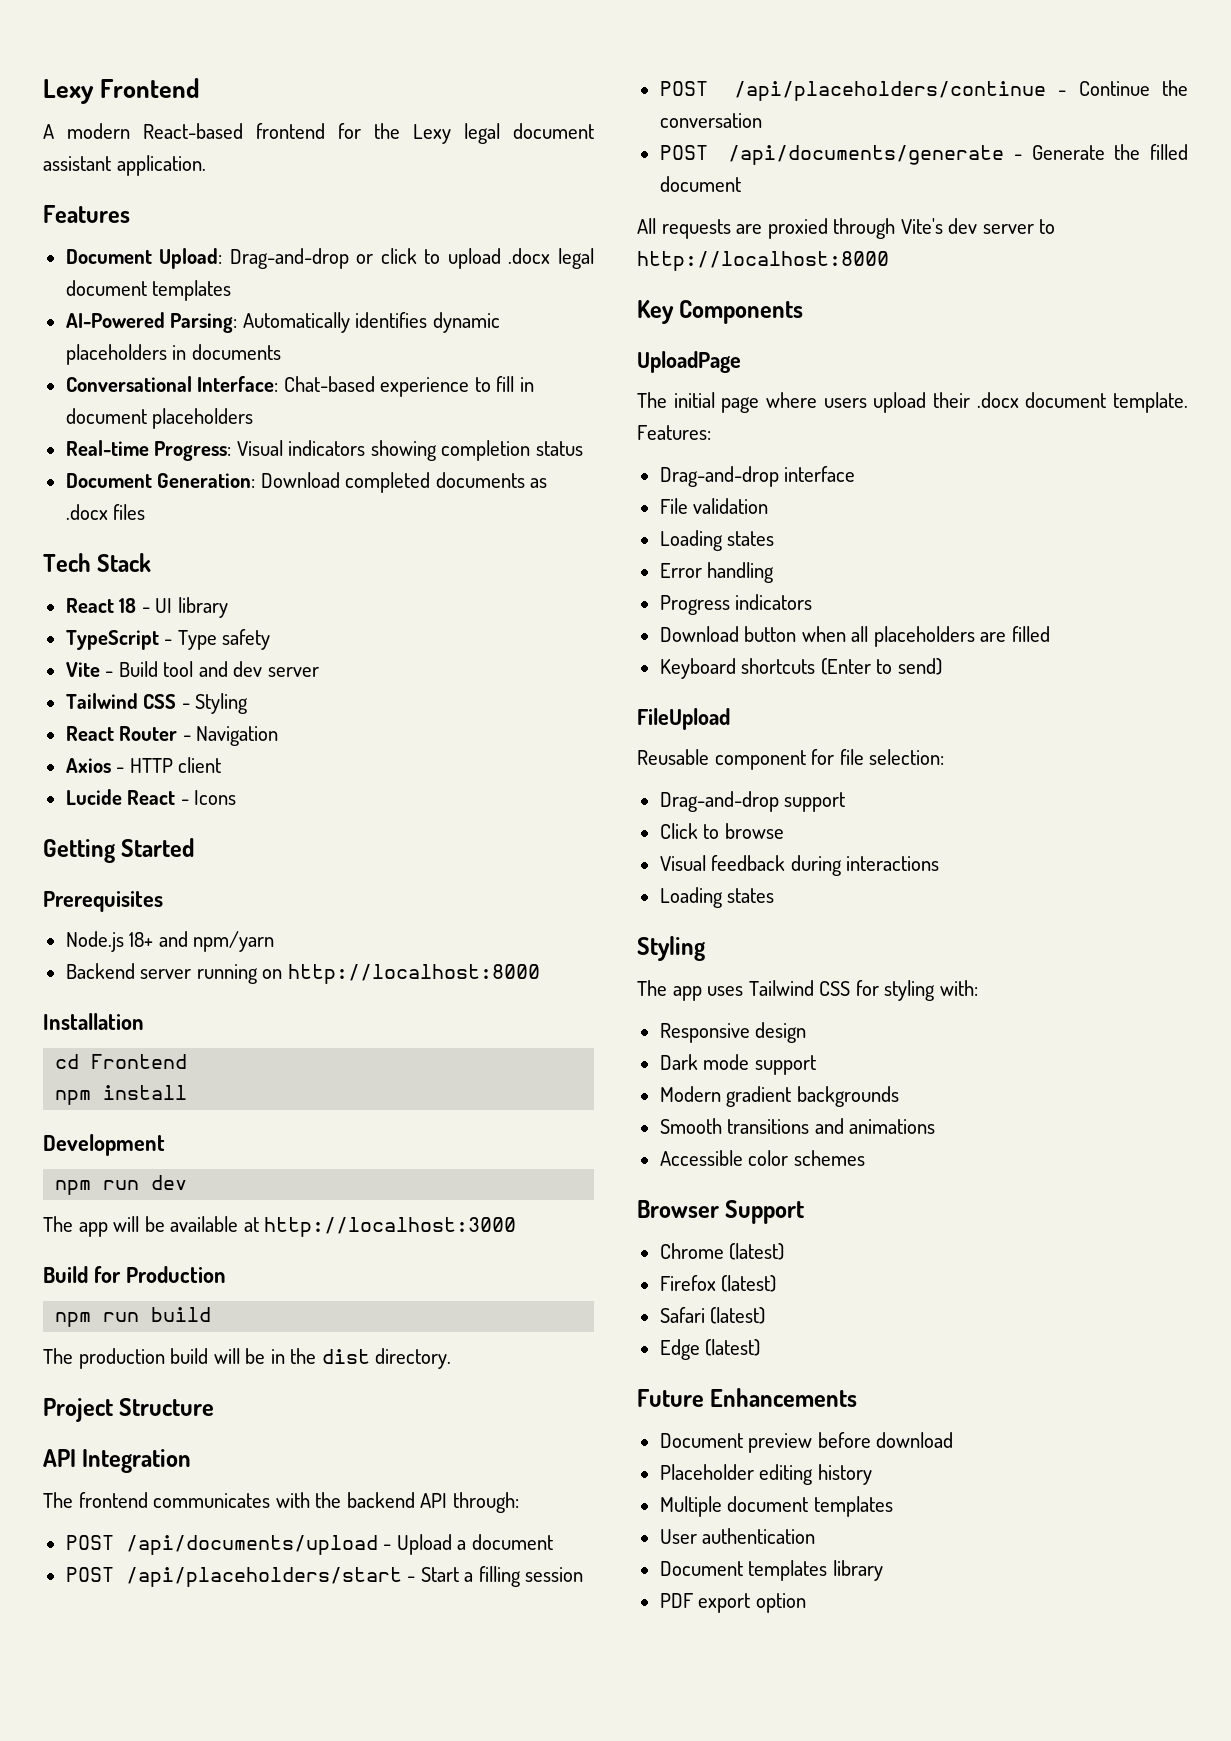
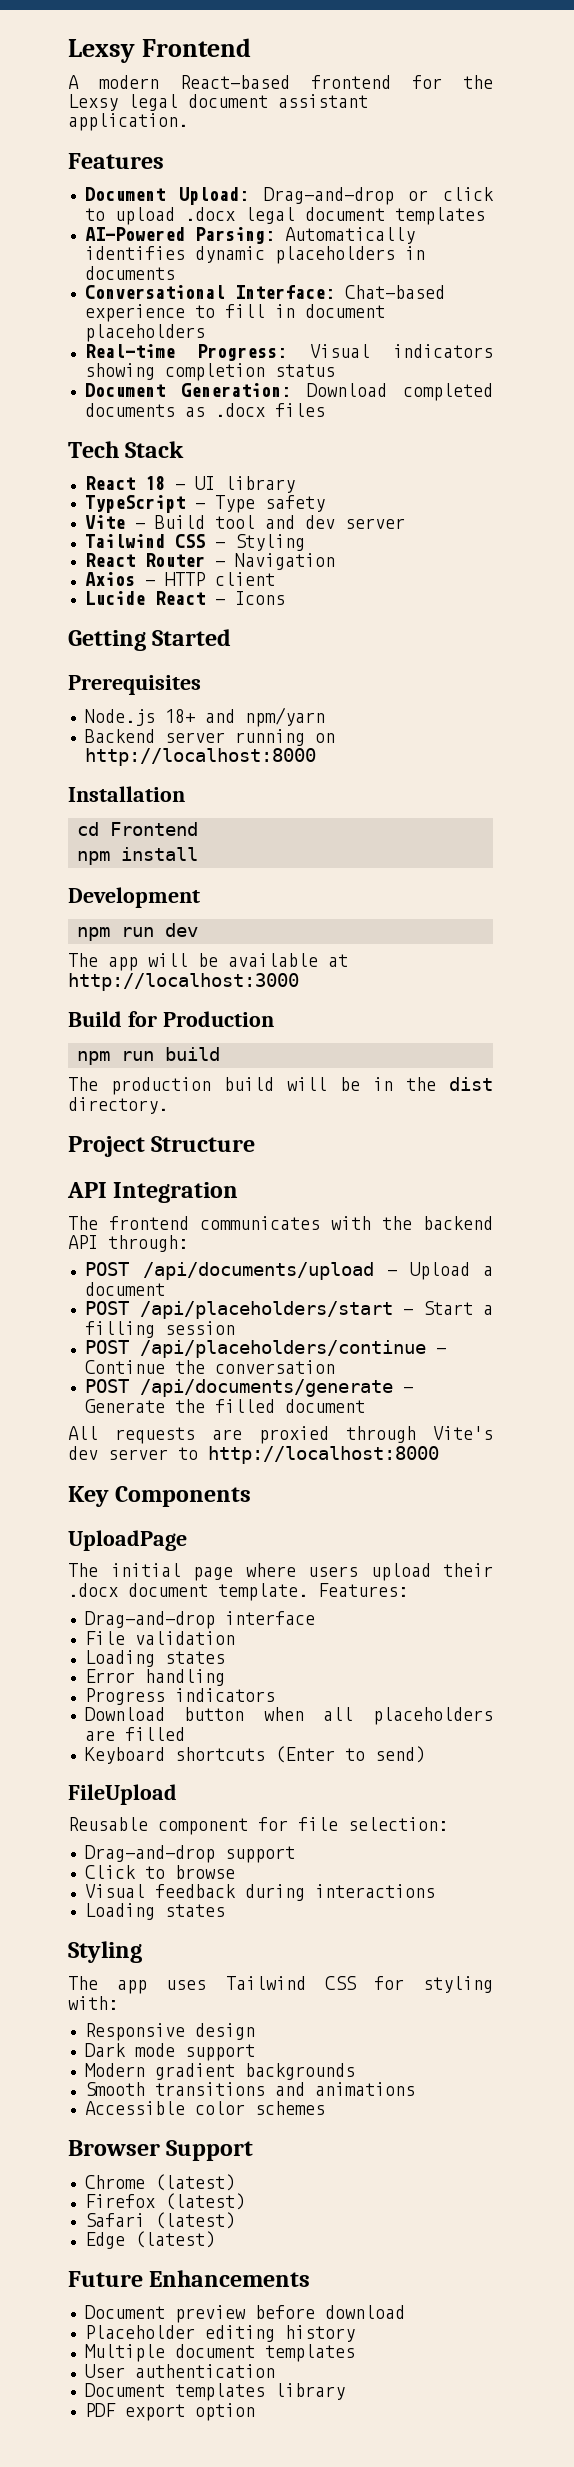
- Lexy Frontend
+ Lexsy Frontend
- A modern React-based frontend for the Lexy legal document assistant application.
+ A modern React-based frontend for the Lexsy legal document assistant application.

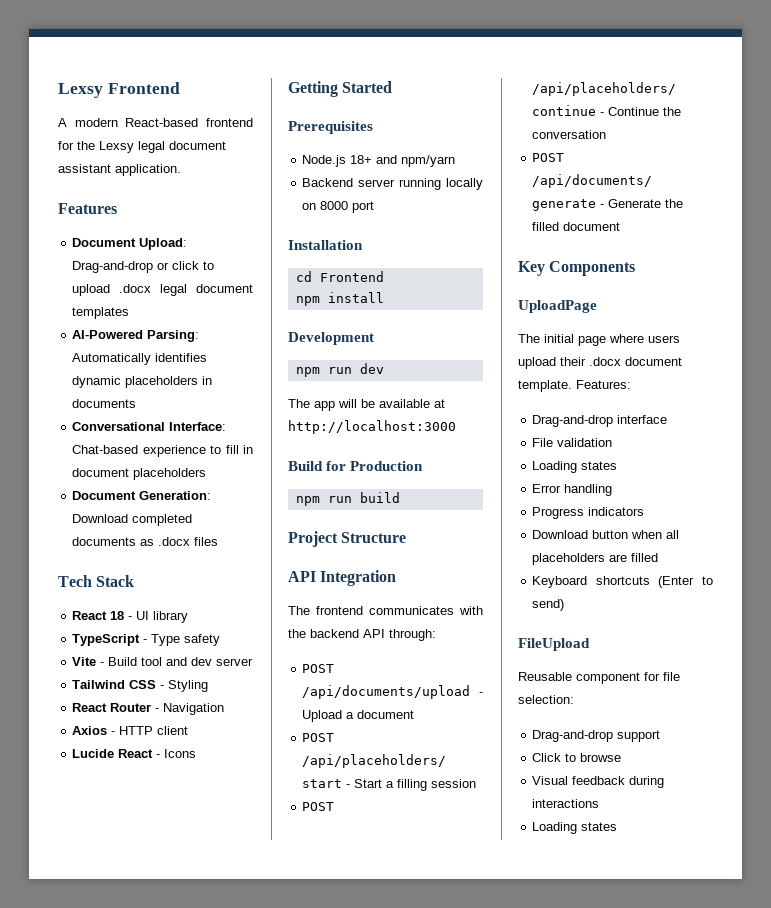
- Real-time Progress: Visual indicators showing completion status
- Backend server running on http://localhost:8000
+ Backend server running locally on 8000 port
- The production build will be in the dist directory.
- All requests are proxied through Vite's dev server to http://localhost:8000
  Visual feedback during interactions
  Loading states
- Styling
- The app uses Tailwind CSS for styling with:
- Responsive design
- Dark mode support
- Modern gradient backgrounds
- Smooth transitions and animations
- Accessible color schemes
- Browser Support
- Chrome (latest)
- Firefox (latest)
- Safari (latest)
- Edge (latest)
- Future Enhancements
- Document preview before download
- Placeholder editing history
- Multiple document templates
- User authentication
- Document templates library
- PDF export option

